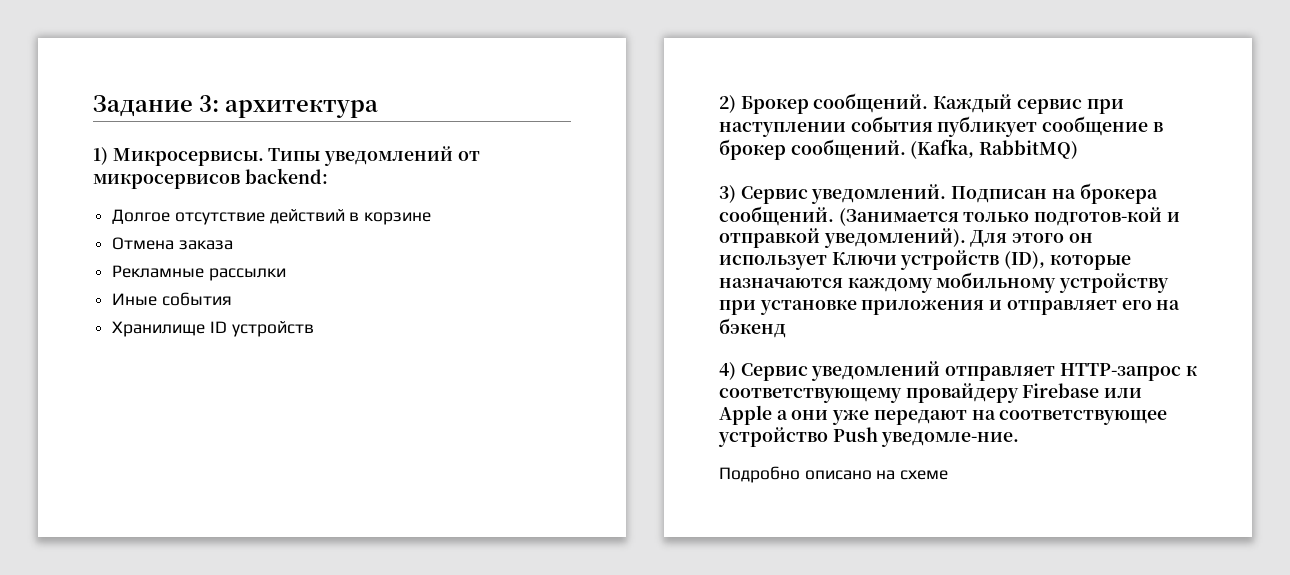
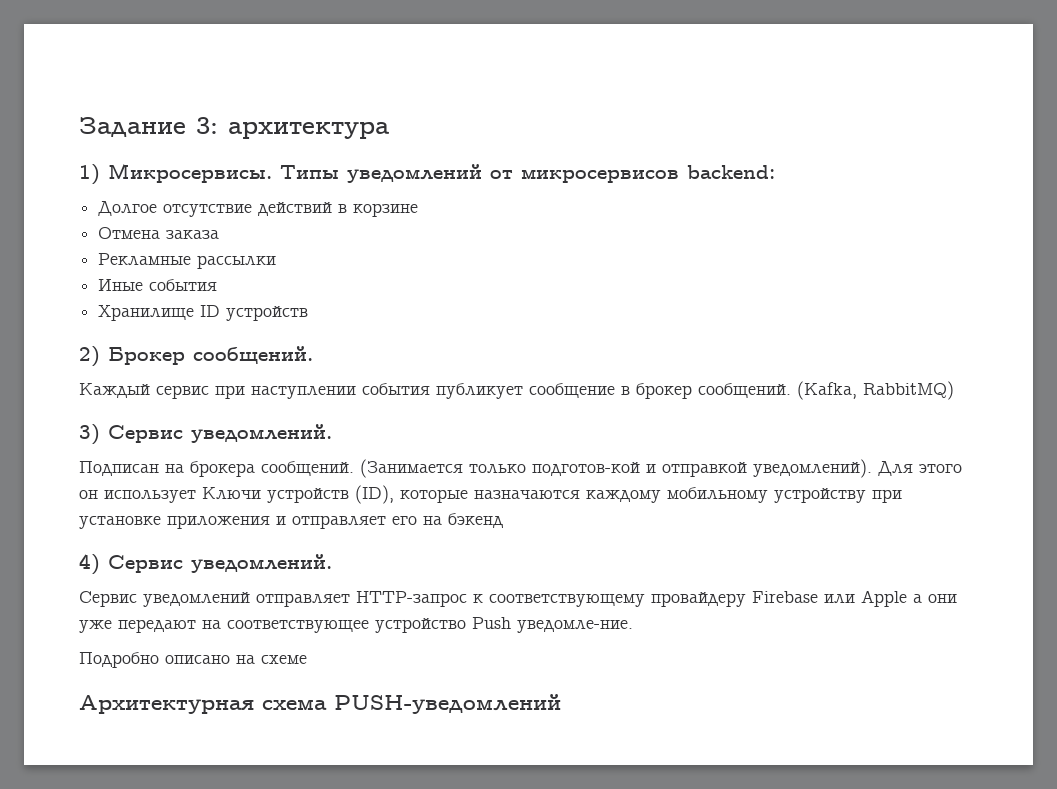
- 2) Брокер сообщений. Каждый сервис при наступлении события публикует сообщение в брокер сообщений.
+ 2) Брокер сообщений.
+ Каждый сервис при наступлении события публикует сообщение в брокер сообщений.
- 3) Сервис уведомлений. Подписан на брокера сообщений.
+ 3) Сервис уведомлений.
+ Подписан на брокера сообщений.
- 4) Сервис уведомлений отправляет HTTP-запрос к соответствующему провайдеру Firebase или Apple а они уже передают на соответствующее устройство Push уведомле-ние.
+ 4) Сервис уведомлений.
+ Сервис уведомлений отправляет HTTP-запрос к соответствующему провайдеру Firebase или Apple а они уже передают на соответствующее устройство Push уведомле-ние.
+ Архитектурная схема PUSH-уведомлений

